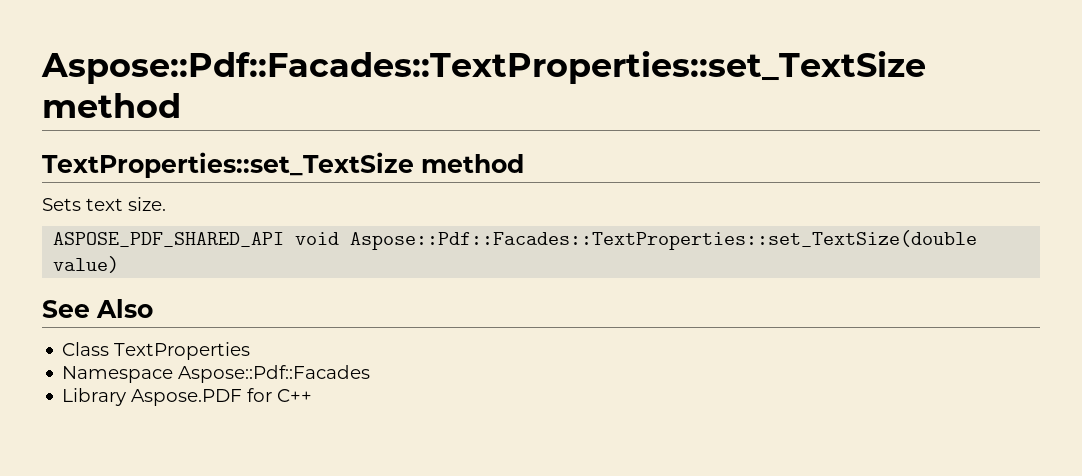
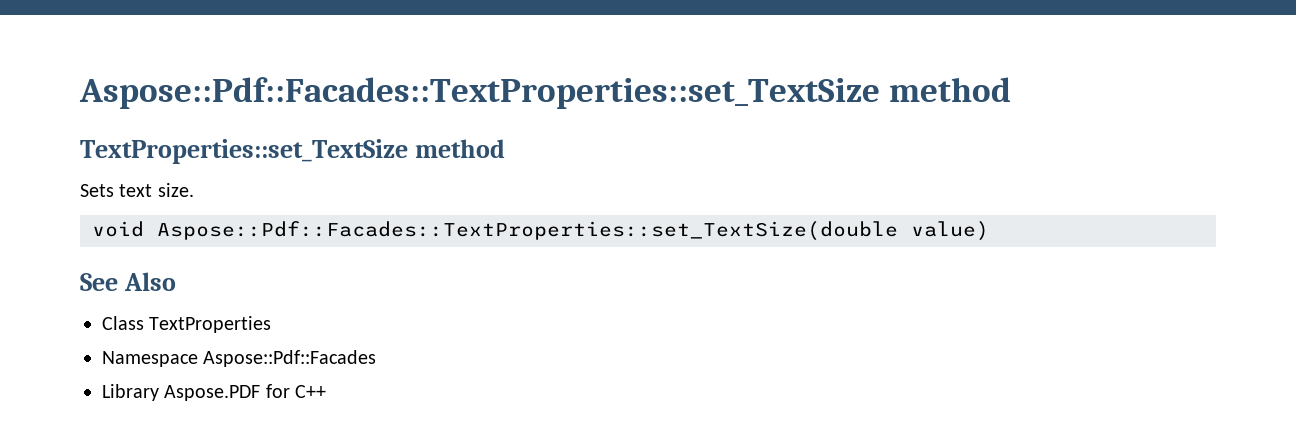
- ASPOSE_PDF_SHARED_API void Aspose::Pdf::Facades::TextProperties::set_TextSize(double value)
+ void Aspose::Pdf::Facades::TextProperties::set_TextSize(double value)

